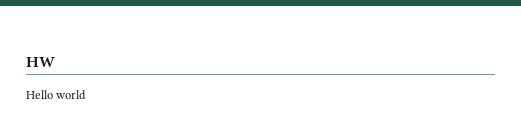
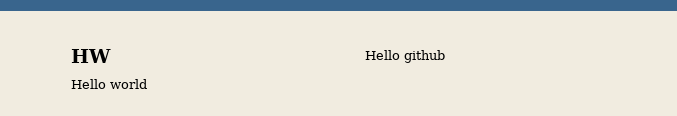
+ Hello github

